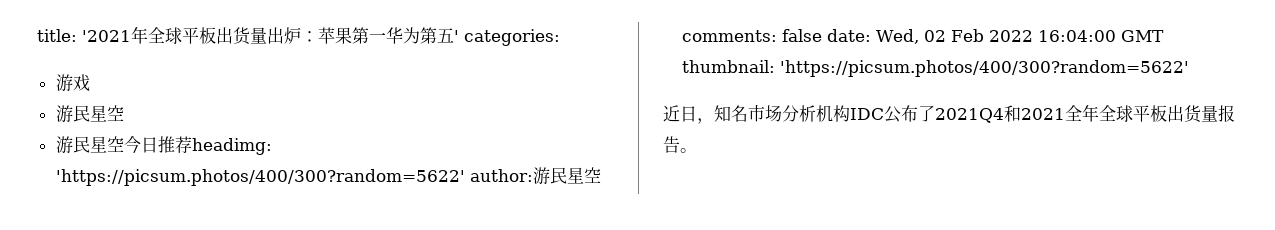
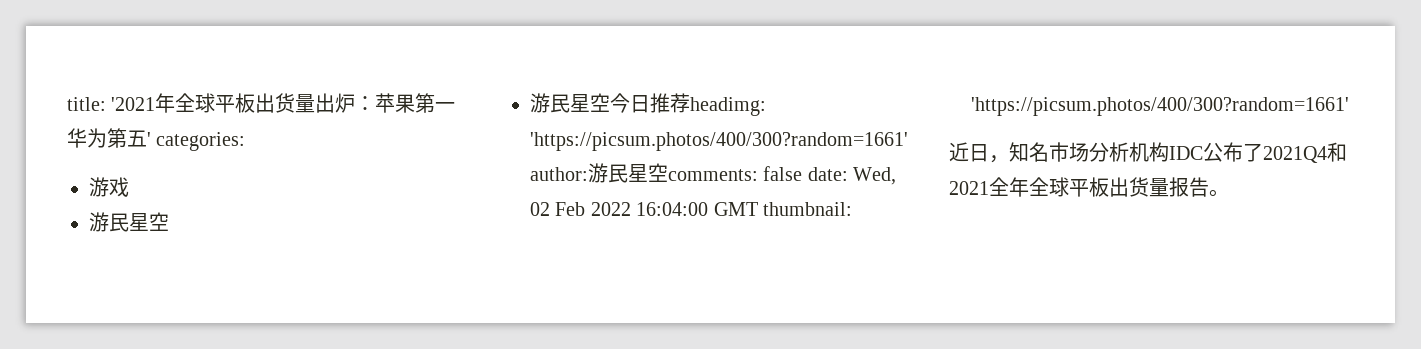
- 游民星空今日推荐headimg: 'https://picsum.photos/400/300?random=5622' author:游民星空comments: false date: Wed, 02 Feb 2022 16:04:00 GMT thumbnail: 'https://picsum.photos/400/300?random=5622'
+ 游民星空今日推荐headimg: 'https://picsum.photos/400/300?random=1661' author:游民星空comments: false date: Wed, 02 Feb 2022 16:04:00 GMT thumbnail: 'https://picsum.photos/400/300?random=1661'

